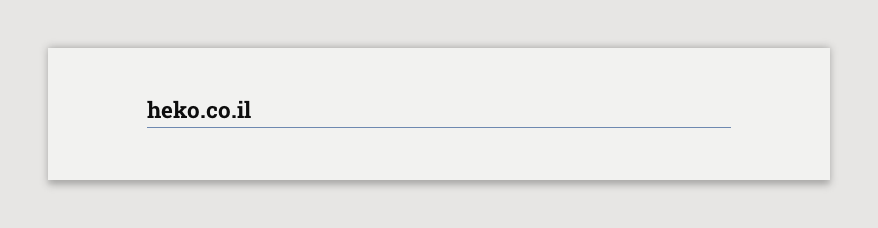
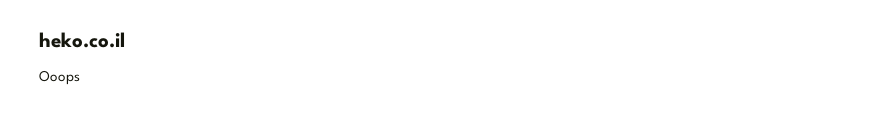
+ Ooops

